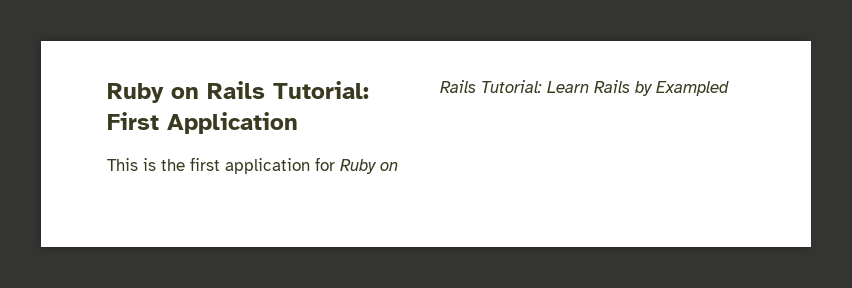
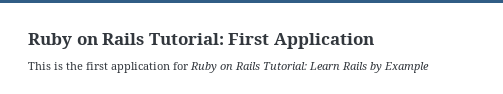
- This is the first application for Ruby on Rails Tutorial: Learn Rails by Exampled
+ This is the first application for Ruby on Rails Tutorial: Learn Rails by Example

